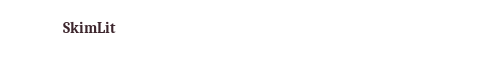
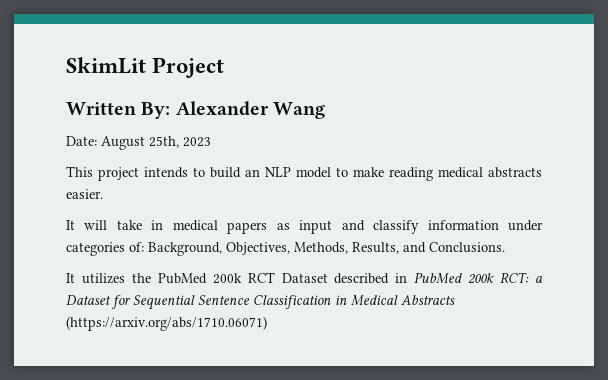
- SkimLit
+ SkimLit Project
+ Written By: Alexander Wang
+ Date: August 25th, 2023
+ This project intends to build an NLP model to make reading medical abstracts easier.
+ It will take in medical papers as input and classify information under categories of: Background, Objectives, Methods, Results, and Conclusions.
+ It utilizes the PubMed 200k RCT Dataset described in PubMed 200k RCT: a Dataset for Sequential Sentence Classification in Medical Abstracts (https://arxiv.org/abs/1710.06071)

